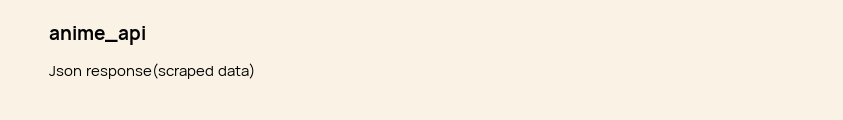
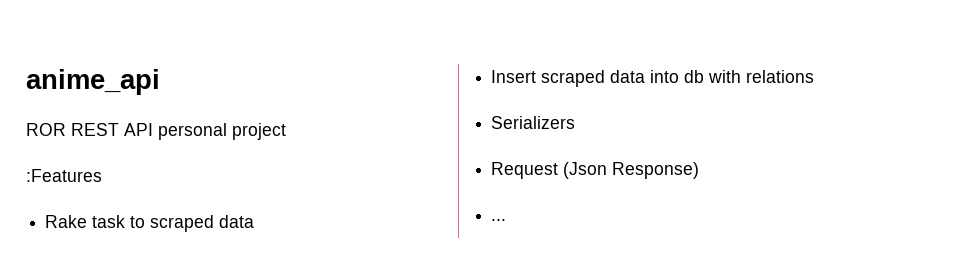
- Json response(scraped data)
+ ROR REST API personal project
+ :Features
+ Rake task to scraped data
+ Insert scraped data into db with relations
+ Serializers
+ Request (Json Response)
+ ...

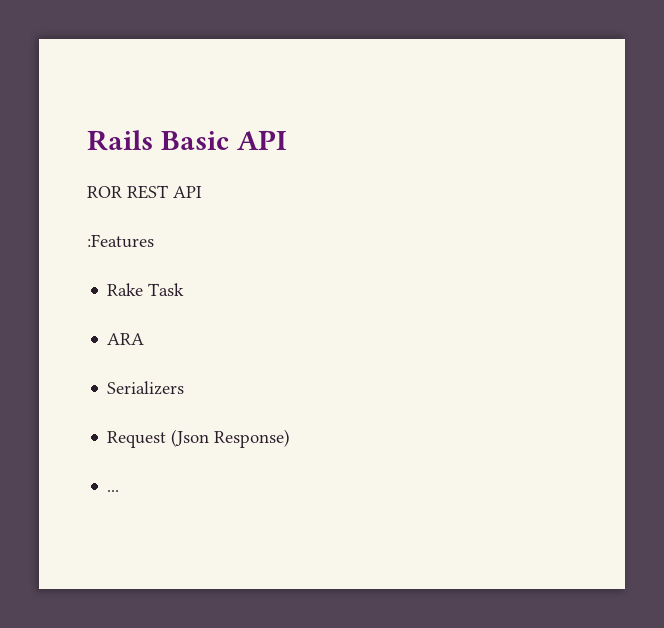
- anime_api
+ Rails Basic API
- ROR REST API personal project
+ ROR REST API
- Rake task to scraped data
- Insert scraped data into db with relations
+ Rake Task
+ ARA

